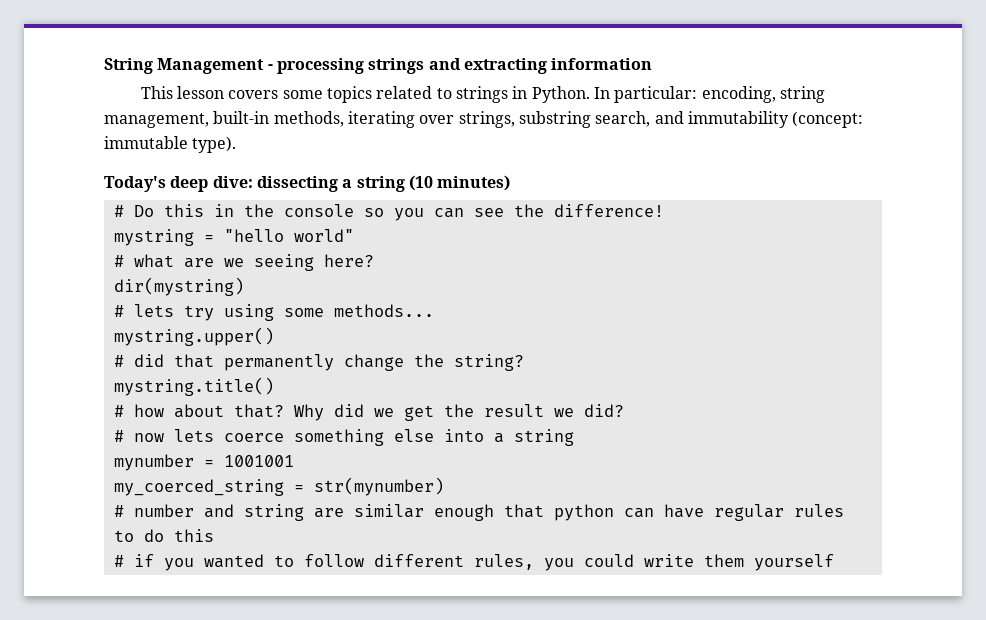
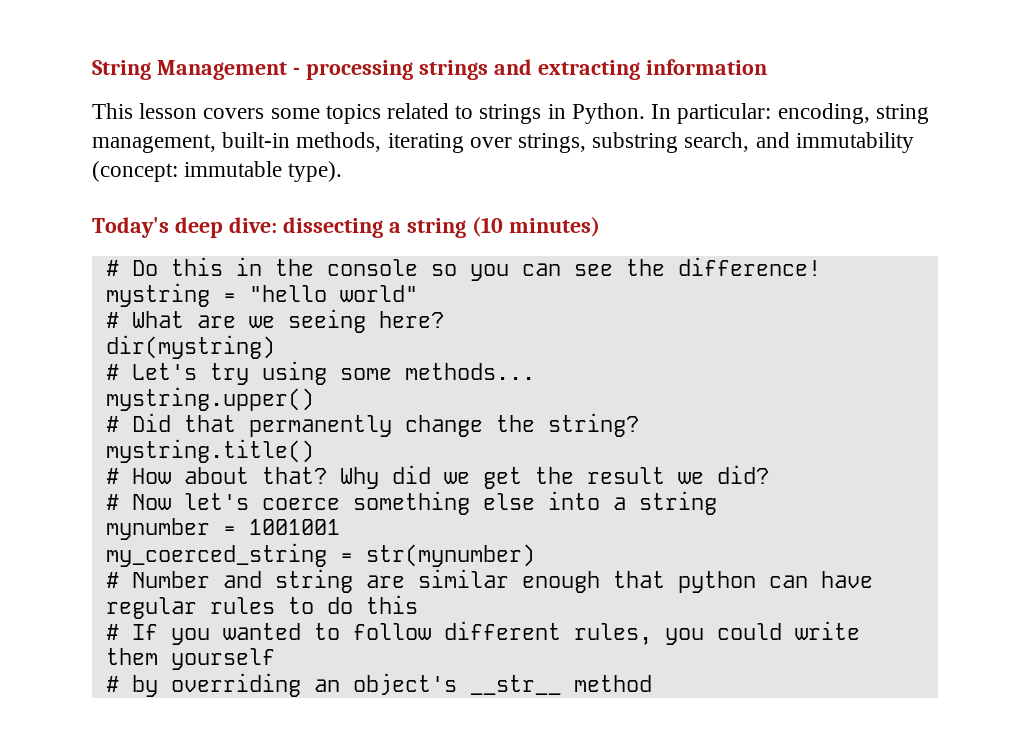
- # what are we seeing here?
+ # What are we seeing here?
- # lets try using some methods...
+ # Let's try using some methods...
- # did that permanently change the string?
+ # Did that permanently change the string?
- # how about that?
+ # How about that?
- # now lets coerce something else into a string
+ # Now let's coerce something else into a string
- # number and string are similar enough that python can have regular rules to do this
+ # Number and string are similar enough that python can have regular rules to do this
- # if you wanted to follow different rules, you could write them yourself
+ # If you wanted to follow different rules, you could write them yourself
+ # by overriding an object's __str__ method

